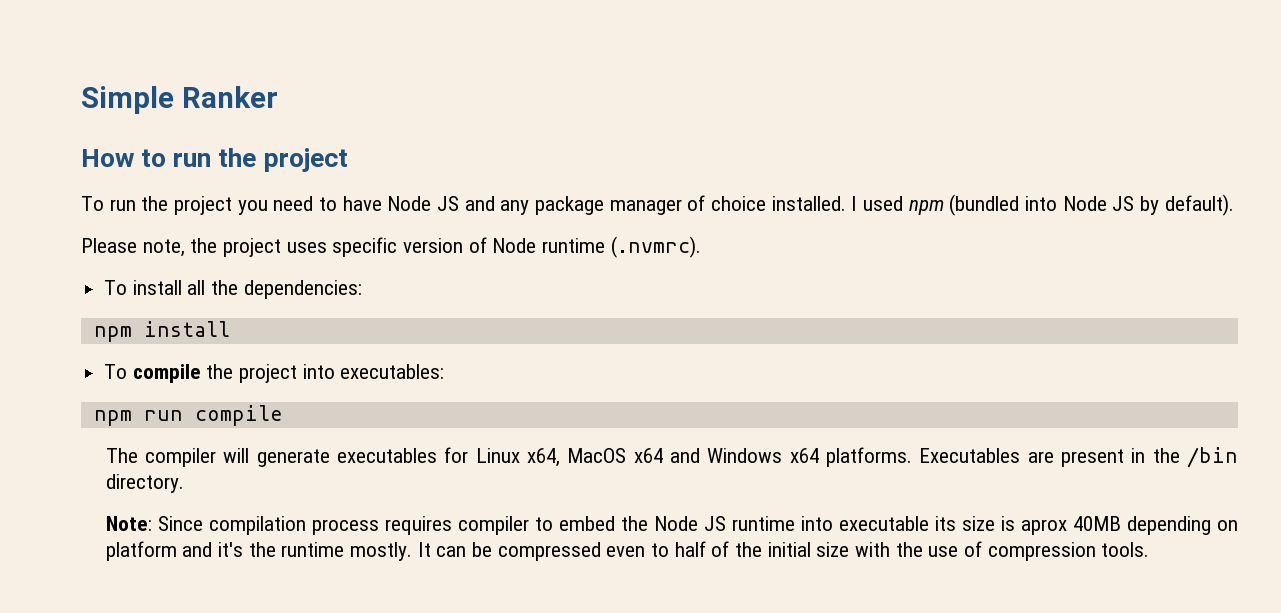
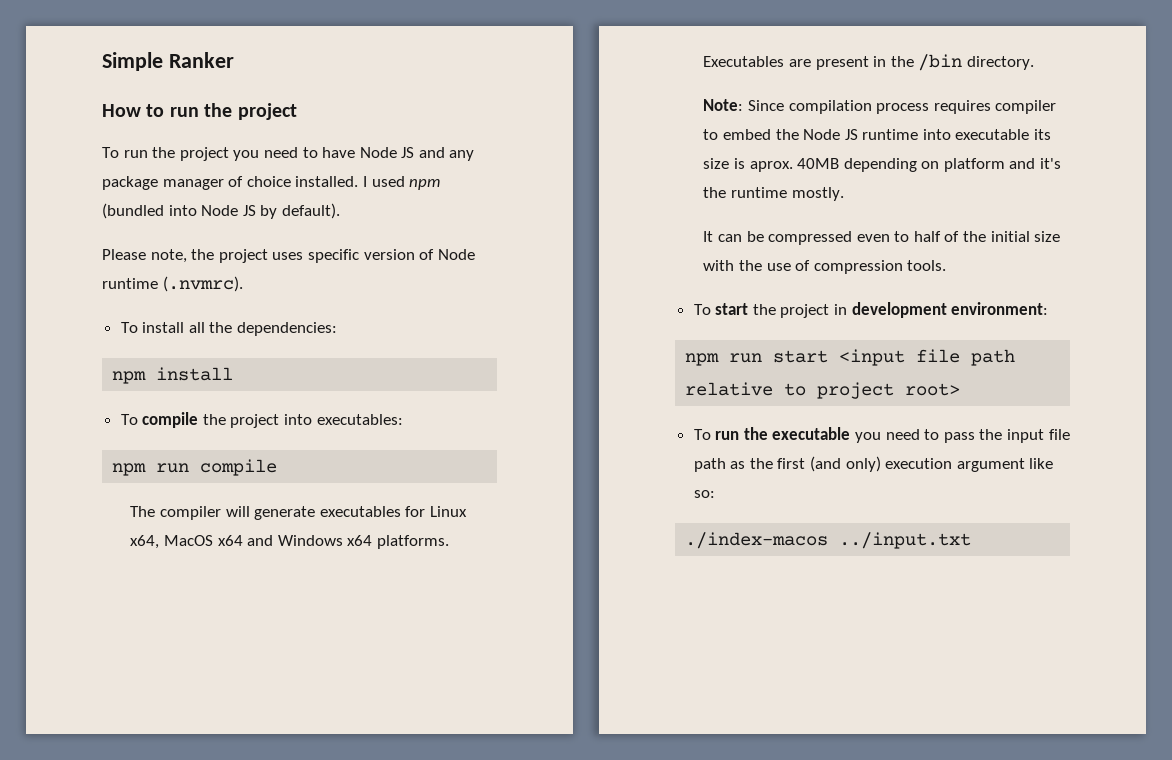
- Note: Since compilation process requires compiler to embed the Node JS runtime into executable its size is aprox 40MB depending on platform and it's the runtime mostly. It can be compressed even to half of the initial size with the use of compression tools.
+ Note: Since compilation process requires compiler to embed the Node JS runtime into executable its size is aprox. 40MB depending on platform and it's the runtime mostly.
+ It can be compressed even to half of the initial size with the use of compression tools.
+ To start the project in development environment:
+ npm run start <input file path relative to project root>
+ To run the executable you need to pass the input file path as the first (and only) execution argument like so:
+ ./index-macos ../input.txt

